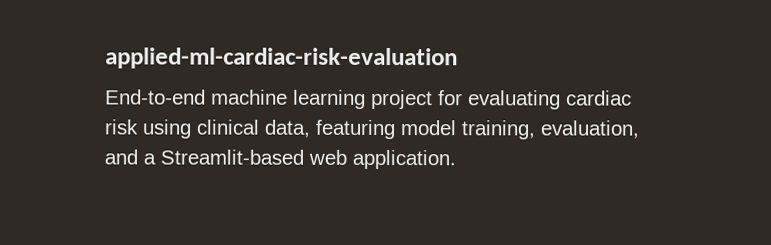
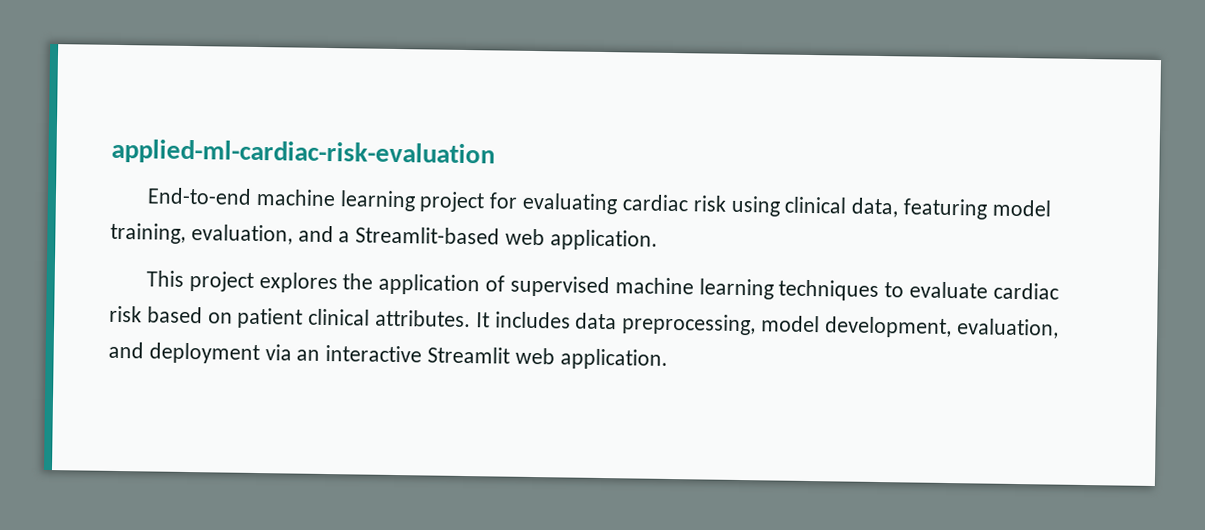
+ This project explores the application of supervised machine learning techniques to evaluate cardiac risk based on patient clinical attributes. It includes data preprocessing, model development, evaluation, and deployment via an interactive Streamlit web application.

